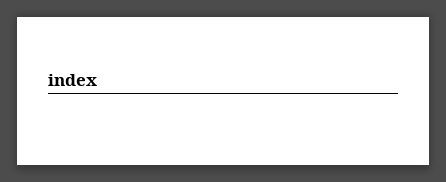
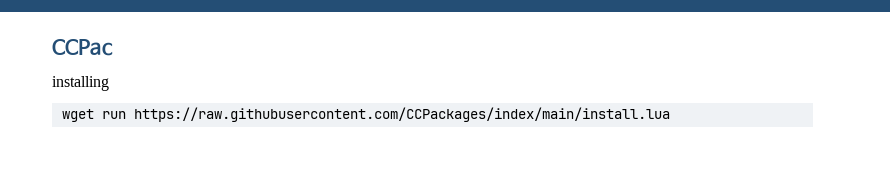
- index
+ CCPac
+ installing
+ wget run https://raw.githubusercontent.com/CCPackages/index/main/install.lua

